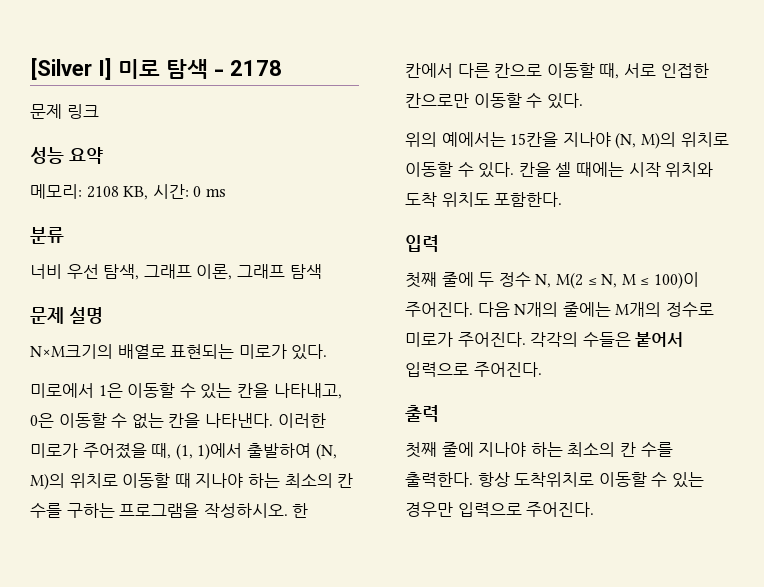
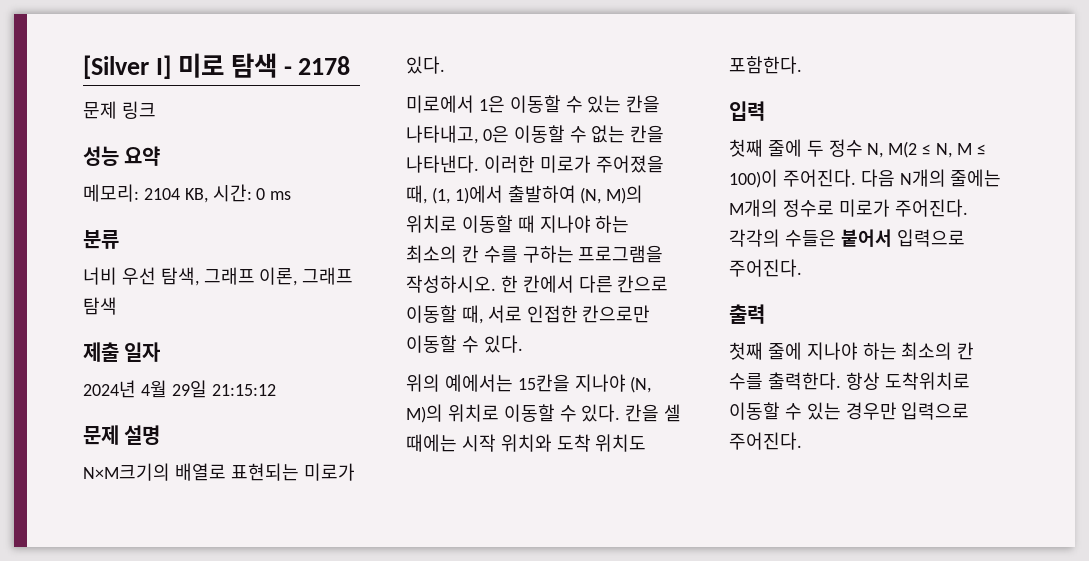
- 메모리: 2108 KB, 시간: 0 ms
+ 메모리: 2104 KB, 시간: 0 ms
+ 제출 일자
+ 2024년 4월 29일 21:15:12

